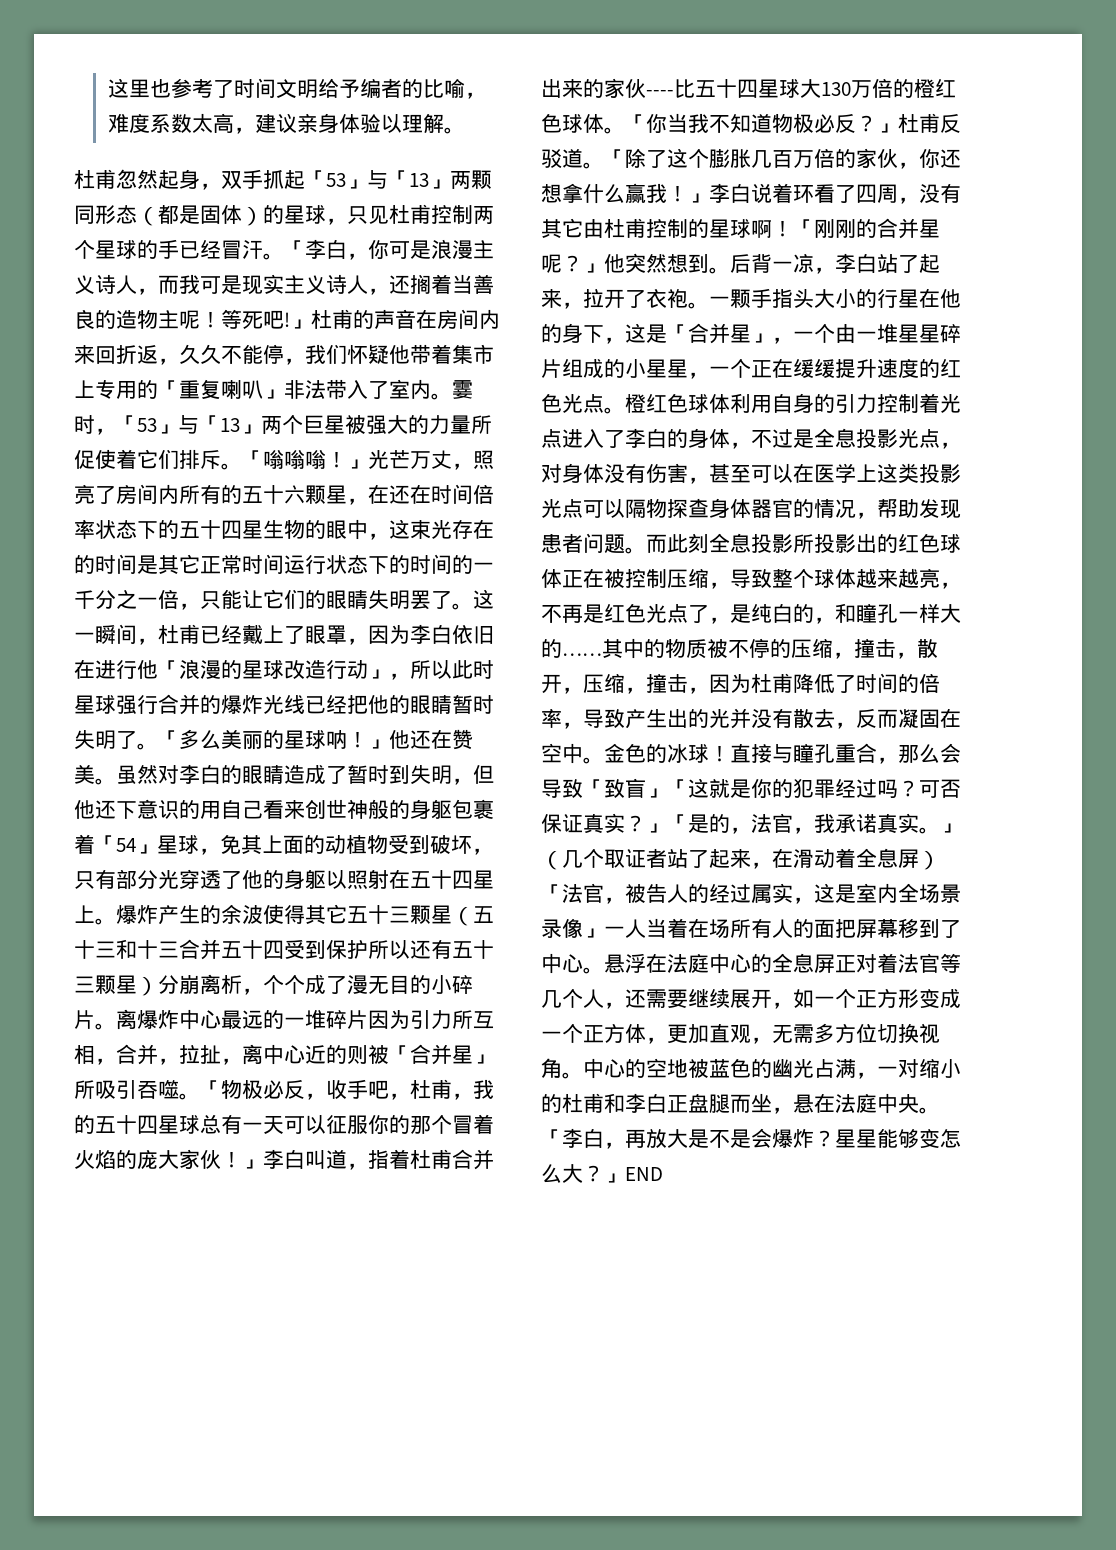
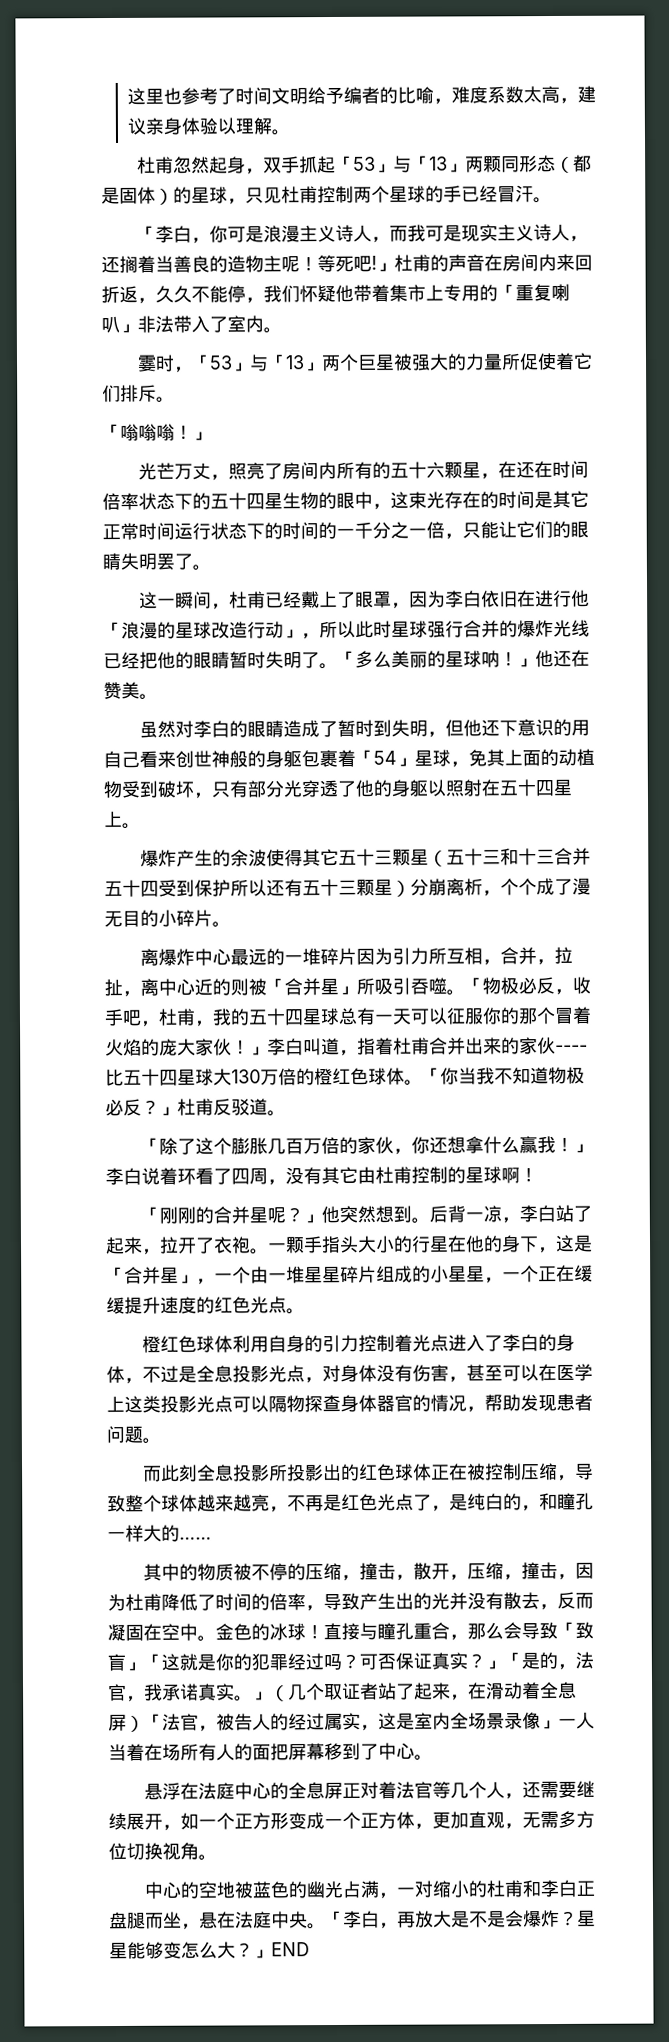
- 杜甫忽然起身，双手抓起「53」与「13」两颗同形态（都是固体）的星球，只见杜甫控制两个星球的手已经冒汗。「李白，你可是浪漫主义诗人，而我可是现实主义诗人，还搁着当善良的造物主呢！
+ 杜甫忽然起身，双手抓起「53」与「13」两颗同形态（都是固体）的星球，只见杜甫控制两个星球的手已经冒汗。
+ 「李白，你可是浪漫主义诗人，而我可是现实主义诗人，还搁着当善良的造物主呢！
- 等死吧!」杜甫的声音在房间内来回折返，久久不能停，我们怀疑他带着集市上专用的「重复喇叭」非法带入了室内。霎时，「53」与「13」两个巨星被强大的力量所促使着它们排斥。「嗡嗡嗡！」光芒万丈，照亮了房间内所有的五十六颗星，在还在时间倍率状态下的五十四星生物的眼中，这束光存在的时间是其它正常时间运行状态下的时间的一千分之一倍，只能让它们的眼睛失明罢了。这一瞬间，杜甫已经戴上了眼罩，因为李白依旧在进行他「浪漫的星球改造行动」，所以此时星球强行合并的爆炸光线已经把他的眼睛暂时失明了。
+ 等死吧!」杜甫的声音在房间内来回折返，久久不能停，我们怀疑他带着集市上专用的「重复喇叭」非法带入了室内。
+ 霎时，「53」与「13」两个巨星被强大的力量所促使着它们排斥。
+ 「嗡嗡嗡！」
+ 光芒万丈，照亮了房间内所有的五十六颗星，在还在时间倍率状态下的五十四星生物的眼中，这束光存在的时间是其它正常时间运行状态下的时间的一千分之一倍，只能让它们的眼睛失明罢了。
+ 这一瞬间，杜甫已经戴上了眼罩，因为李白依旧在进行他「浪漫的星球改造行动」，所以此时星球强行合并的爆炸光线已经把他的眼睛暂时失明了。
- 「多么美丽的星球呐！」他还在赞美。虽然对李白的眼睛造成了暂时到失明，但他还下意识的用自己看来创世神般的身躯包裹着「54」星球，免其上面的动植物受到破坏，只有部分光穿透了他的身躯以照射在五十四星上。爆炸产生的余波使得其它五十三颗星（五十三和十三合并五十四受到保护所以还有五十三颗星）分崩离析，个个成了漫无目的小碎片。离爆炸中心最远的一堆碎片因为引力所互相，合并，拉扯，离中心近的则被「合并星」所吸引吞噬。
+ 「多么美丽的星球呐！」他还在赞美。
+ 虽然对李白的眼睛造成了暂时到失明，但他还下意识的用自己看来创世神般的身躯包裹着「54」星球，免其上面的动植物受到破坏，只有部分光穿透了他的身躯以照射在五十四星上。
+ 爆炸产生的余波使得其它五十三颗星（五十三和十三合并五十四受到保护所以还有五十三颗星）分崩离析，个个成了漫无目的小碎片。
+ 离爆炸中心最远的一堆碎片因为引力所互相，合并，拉扯，离中心近的则被「合并星」所吸引吞噬。
- 「你当我不知道物极必反？」杜甫反驳道。「除了这个膨胀几百万倍的家伙，你还想拿什么赢我！」李白说着环看了四周，没有其它由杜甫控制的星球啊！「刚刚的合并星呢？」他突然想到。
+ 「你当我不知道物极必反？」杜甫反驳道。
+ 「除了这个膨胀几百万倍的家伙，你还想拿什么赢我！」李白说着环看了四周，没有其它由杜甫控制的星球啊！
+ 「刚刚的合并星呢？」他突然想到。
- 一颗手指头大小的行星在他的身下，这是「合并星」，一个由一堆星星碎片组成的小星星，一个正在缓缓提升速度的红色光点。橙红色球体利用自身的引力控制着光点进入了李白的身体，不过是全息投影光点，对身体没有伤害，甚至可以在医学上这类投影光点可以隔物探查身体器官的情况，帮助发现患者问题。而此刻全息投影所投影出的红色球体正在被控制压缩，导致整个球体越来越亮，不再是红色光点了，是纯白的，和瞳孔一样大的……其中的物质被不停的压缩，撞击，散开，压缩，撞击，因为杜甫降低了时间的倍率，导致产生出的光并没有散去，反而凝固在空中。
+ 一颗手指头大小的行星在他的身下，这是「合并星」，一个由一堆星星碎片组成的小星星，一个正在缓缓提升速度的红色光点。
+ 橙红色球体利用自身的引力控制着光点进入了李白的身体，不过是全息投影光点，对身体没有伤害，甚至可以在医学上这类投影光点可以隔物探查身体器官的情况，帮助发现患者问题。
+ 而此刻全息投影所投影出的红色球体正在被控制压缩，导致整个球体越来越亮，不再是红色光点了，是纯白的，和瞳孔一样大的……
+ 其中的物质被不停的压缩，撞击，散开，压缩，撞击，因为杜甫降低了时间的倍率，导致产生出的光并没有散去，反而凝固在空中。
- 可否保证真实？」「是的，法官，我承诺真实。」（几个取证者站了起来，在滑动着全息屏）「法官，被告人的经过属实，这是室内全场景录像」一人当着在场所有人的面把屏幕移到了中心。悬浮在法庭中心的全息屏正对着法官等几个人，还需要继续展开，如一个正方形变成一个正方体，更加直观，无需多方位切换视角。中心的空地被蓝色的幽光占满，一对缩小的杜甫和李白正盘腿而坐，悬在法庭中央。
+ 可否保证真实？」「是的，法官，我承诺真实。」（几个取证者站了起来，在滑动着全息屏）「法官，被告人的经过属实，这是室内全场景录像」一人当着在场所有人的面把屏幕移到了中心。
+ 悬浮在法庭中心的全息屏正对着法官等几个人，还需要继续展开，如一个正方形变成一个正方体，更加直观，无需多方位切换视角。
+ 中心的空地被蓝色的幽光占满，一对缩小的杜甫和李白正盘腿而坐，悬在法庭中央。

